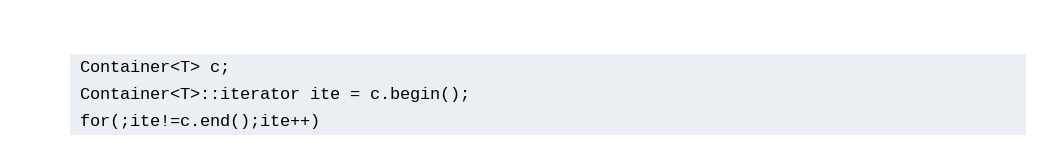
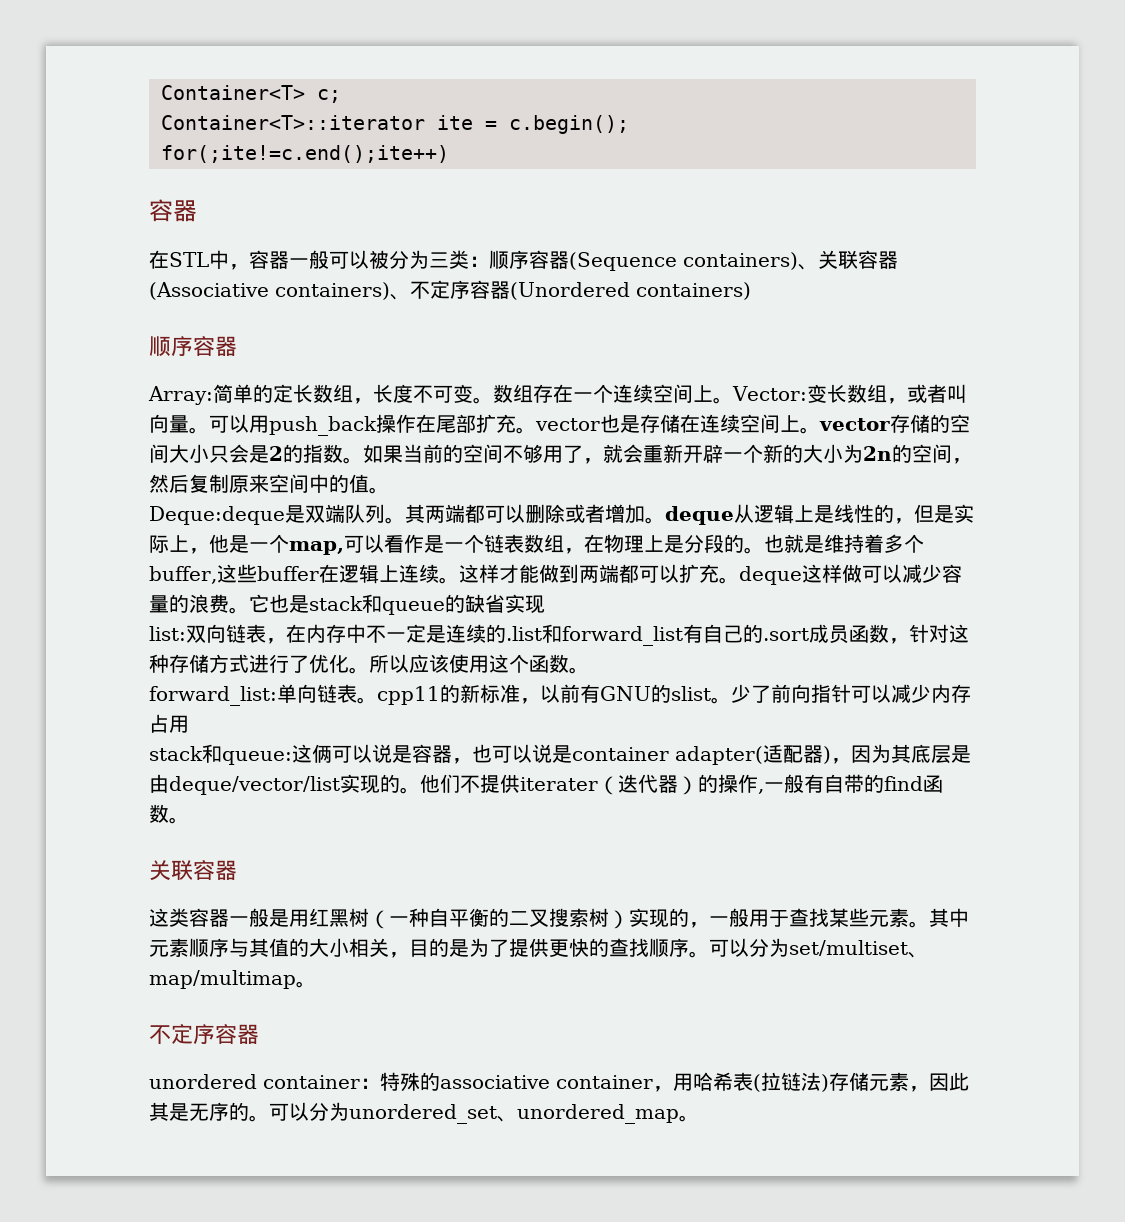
  for(;ite!=c.end();ite++)
+ 容器
+ 在STL中，容器一般可以被分为三类：顺序容器(Sequence containers)、关联容器(Associative containers)、不定序容器(Unordered containers)
+ 顺序容器
+ Array:简单的定长数组，长度不可变。数组存在一个连续空间上。Vector:变长数组，或者叫向量。可以用push_back操作在尾部扩充。vector也是存储在连续空间上。vector存储的空间大小只会是2的指数。如果当前的空间不够用了，就会重新开辟一个新的大小为2n的空间，然后复制原来空间中的值。
+ Deque:deque是双端队列。其两端都可以删除或者增加。deque从逻辑上是线性的，但是实际上，他是一个map,可以看作是一个链表数组，在物理上是分段的。也就是维持着多个buffer,这些buffer在逻辑上连续。这样才能做到两端都可以扩充。deque这样做可以减少容量的浪费。它也是stack和queue的缺省实现
+ list:双向链表，在内存中不一定是连续的.list和forward_list有自己的.sort成员函数，针对这种存储方式进行了优化。所以应该使用这个函数。
+ forward_list:单向链表。cpp11的新标准，以前有GNU的slist。少了前向指针可以减少内存占用
+ stack和queue:这俩可以说是容器，也可以说是container adapter(适配器)，因为其底层是由deque/vector/list实现的。他们不提供iterater（迭代器）的操作,一般有自带的find函数。
+ 关联容器
+ 这类容器一般是用红黑树（一种自平衡的二叉搜索树）实现的，一般用于查找某些元素。其中元素顺序与其值的大小相关，目的是为了提供更快的查找顺序。可以分为set/multiset、map/multimap。
+ 不定序容器
+ unordered container：特殊的associative container，用哈希表(拉链法)存储元素，因此其是无序的。可以分为unordered_set、unordered_map。

